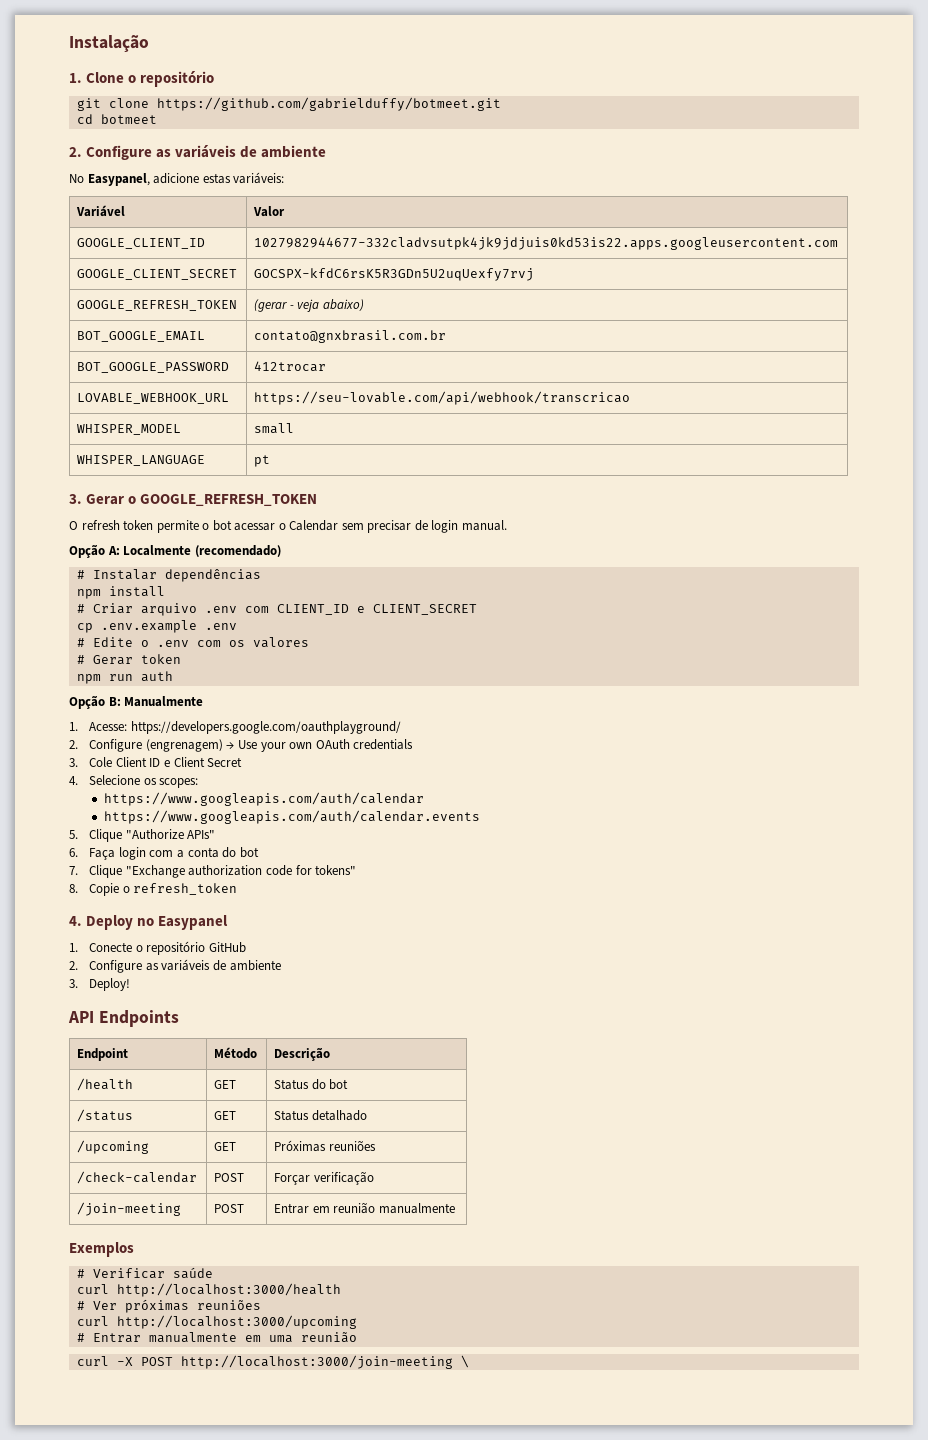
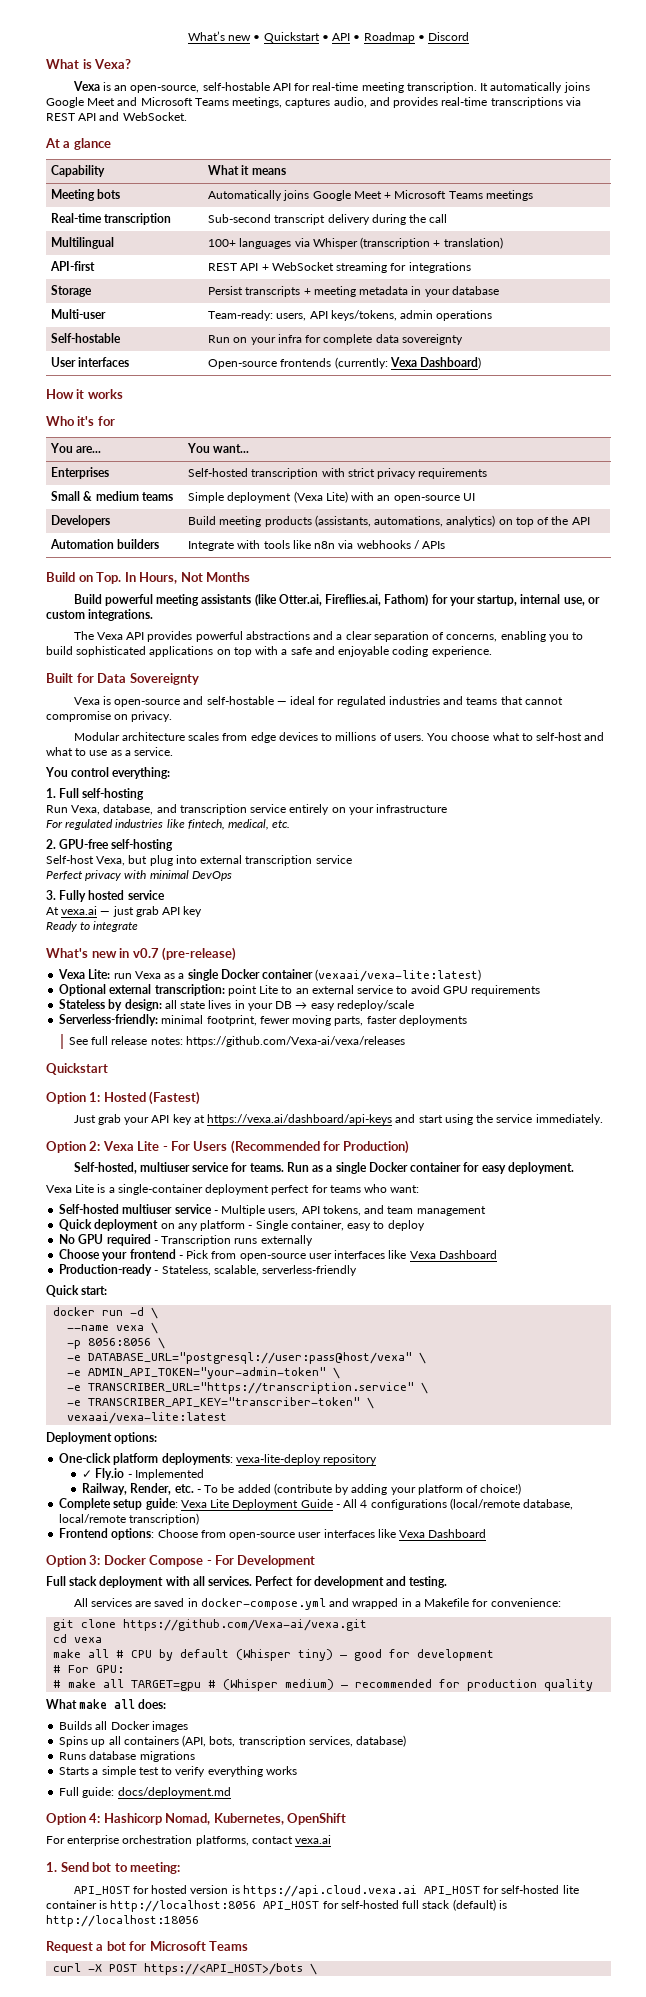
- Instalação
- 1. Clone o repositório
+ What’s new • Quickstart • API • Roadmap • Discord
+ What is Vexa?
+ Vexa is an open-source, self-hostable API for real-time meeting transcription. It automatically joins Google Meet and Microsoft Teams meetings, captures audio, and provides real-time transcriptions via REST API and WebSocket.
+ At a glance
+ Capability | What it means
+ Meeting bots | Automatically joins Google Meet + Microsoft Teams meetings
+ Real-time transcription | Sub-second transcript delivery during the call
+ Multilingual | 100+ languages via Whisper (transcription + translation)
+ API-first | REST API + WebSocket streaming for integrations
+ Storage | Persist transcripts + meeting metadata in your database
+ Multi-user | Team-ready: users, API keys/tokens, admin operations
+ Self-hostable | Run on your infra for complete data sovereignty
+ User interfaces | Open-source frontends (currently: Vexa Dashboard)
+ How it works
+ Who it's for
+ You are... | You want...
+ Enterprises | Self-hosted transcription with strict privacy requirements
+ Small & medium teams | Simple deployment (Vexa Lite) with an open-source UI
+ Developers | Build meeting products (assistants, automations, analytics) on top of the API
+ Automation builders | Integrate with tools like n8n via webhooks / APIs
+ Build on Top. In Hours, Not Months
+ Build powerful meeting assistants (like Otter.ai, Fireflies.ai, Fathom) for your startup, internal use, or custom integrations.
+ The Vexa API provides powerful abstractions and a clear separation of concerns, enabling you to build sophisticated applications on top with a safe and enjoyable coding experience.
+ Built for Data Sovereignty
+ Vexa is open-source and self-hostable — ideal for regulated industries and teams that cannot compromise on privacy.
+ Modular architecture scales from edge devices to millions of users. You choose what to self-host and what to use as a service.
+ You control everything:
+ 1. Full self-hosting
+ Run Vexa, database, and transcription service entirely on your infrastructure
+ For regulated industries like fintech, medical, etc.
+ 2. GPU-free self-hosting
+ Self-host Vexa, but plug into external transcription service
+ Perfect privacy with minimal DevOps
+ 3. Fully hosted service
+ At vexa.ai — just grab API key
+ Ready to integrate
+ What's new in v0.7 (pre-release)
+ Vexa Lite: run Vexa as a single Docker container (vexaai/vexa-lite:latest)
+ Optional external transcription: point Lite to an external service to avoid GPU requirements
+ Stateless by design: all state lives in your DB → easy redeploy/scale
+ Serverless-friendly: minimal footprint, fewer moving parts, faster deployments
+ See full release notes: https://github.com/Vexa-ai/vexa/releases
+ Quickstart
+ Option 1: Hosted (Fastest)
+ Just grab your API key at https://vexa.ai/dashboard/api-keys and start using the service immediately.
+ Option 2: Vexa Lite - For Users (Recommended for Production)
+ Self-hosted, multiuser service for teams. Run as a single Docker container for easy deployment.
+ Vexa Lite is a single-container deployment perfect for teams who want:
+ Self-hosted multiuser service - Multiple users, API tokens, and team management
+ Quick deployment on any platform - Single container, easy to deploy
+ No GPU required - Transcription runs externally
+ Choose your frontend - Pick from open-source user interfaces like Vexa Dashboard
+ Production-ready - Stateless, scalable, serverless-friendly
+ Quick start:
+ docker run -d \
+ --name vexa \
+ -p 8056:8056 \
+ -e DATABASE_URL="postgresql://user:pass@host/vexa" \
+ -e ADMIN_API_TOKEN="your-admin-token" \
+ -e TRANSCRIBER_URL="https://transcription.service" \
+ -e TRANSCRIBER_API_KEY="transcriber-token" \
+ vexaai/vexa-lite:latest
+ Deployment options:
+ One-click platform deployments: vexa-lite-deploy repository
+ ✓ Fly.io - Implemented
+ Railway, Render, etc. - To be added (contribute by adding your platform of choice!)
+ Complete setup guide: Vexa Lite Deployment Guide - All 4 configurations (local/remote database, local/remote transcription)
+ Frontend options: Choose from open-source user interfaces like Vexa Dashboard
+ Option 3: Docker Compose - For Development
+ Full stack deployment with all services. Perfect for development and testing.
+ All services are saved in docker-compose.yml and wrapped in a Makefile for convenience:
- git clone https://github.com/gabrielduffy/botmeet.git
+ git clone https://github.com/Vexa-ai/vexa.git
- cd botmeet
- 2. Configure as variáveis de ambiente
- No Easypanel, adicione estas variáveis:
- Variável | Valor
- GOOGLE_CLIENT_ID | 1027982944677-332cladvsutpk4jk9jdjuis0kd53is22.apps.googleusercontent.com
- GOOGLE_CLIENT_SECRET | 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
- GOOGLE_REFRESH_TOKEN | (gerar - veja abaixo)
- BOT_GOOGLE_EMAIL | contato@gnxbrasil.com.br
- BOT_GOOGLE_PASSWORD | 412trocar
- LOVABLE_WEBHOOK_URL | https://seu-lovable.com/api/webhook/transcricao
- WHISPER_MODEL | small
- WHISPER_LANGUAGE | pt
- 3. Gerar o GOOGLE_REFRESH_TOKEN
- O refresh token permite o bot acessar o Calendar sem precisar de login manual.
- Opção A: Localmente (recomendado)
- # Instalar dependências
- npm install
- # Criar arquivo .env com CLIENT_ID e CLIENT_SECRET
- cp .env.example .env
- # Edite o .env com os valores
- # Gerar token
- npm run auth
- Opção B: Manualmente
- 1. Acesse: https://developers.google.com/oauthplayground/
- 2. Configure (engrenagem) → Use your own OAuth credentials
- 3. Cole Client ID e Client Secret
- 4. Selecione os scopes:
- https://www.googleapis.com/auth/calendar
- https://www.googleapis.com/auth/calendar.events
- 5. Clique "Authorize APIs"
- 6. Faça login com a conta do bot
- 7. Clique "Exchange authorization code for tokens"
- 8. Copie o refresh_token
- 4. Deploy no Easypanel
- 1. Conecte o repositório GitHub
- 2. Configure as variáveis de ambiente
- 3. Deploy!
- API Endpoints
- Endpoint | Método | Descrição
- /health | GET | Status do bot
- /status | GET | Status detalhado
- /upcoming | GET | Próximas reuniões
- /check-calendar | POST | Forçar verificação
- /join-meeting | POST | Entrar em reunião manualmente
- Exemplos
- # Verificar saúde
- curl http://localhost:3000/health
- # Ver próximas reuniões
- curl http://localhost:3000/upcoming
- # Entrar manualmente em uma reunião
+ cd vexa
+ make all # CPU by default (Whisper tiny) — good for development
+ # For GPU:
+ # make all TARGET=gpu # (Whisper medium) — recommended for production quality
+ What make all does:
+ Builds all Docker images
+ Spins up all containers (API, bots, transcription services, database)
+ Runs database migrations
+ Starts a simple test to verify everything works
+ Full guide: docs/deployment.md
+ Option 4: Hashicorp Nomad, Kubernetes, OpenShift
+ For enterprise orchestration platforms, contact vexa.ai
+ 1. Send bot to meeting:
+ API_HOST for hosted version is https://api.cloud.vexa.ai API_HOST for self-hosted lite container is http://localhost:8056 API_HOST for self-hosted full stack (default) is http://localhost:18056
+ Request a bot for Microsoft Teams
- curl -X POST http://localhost:3000/join-meeting \
+ curl -X POST https://<API_HOST>/bots \

